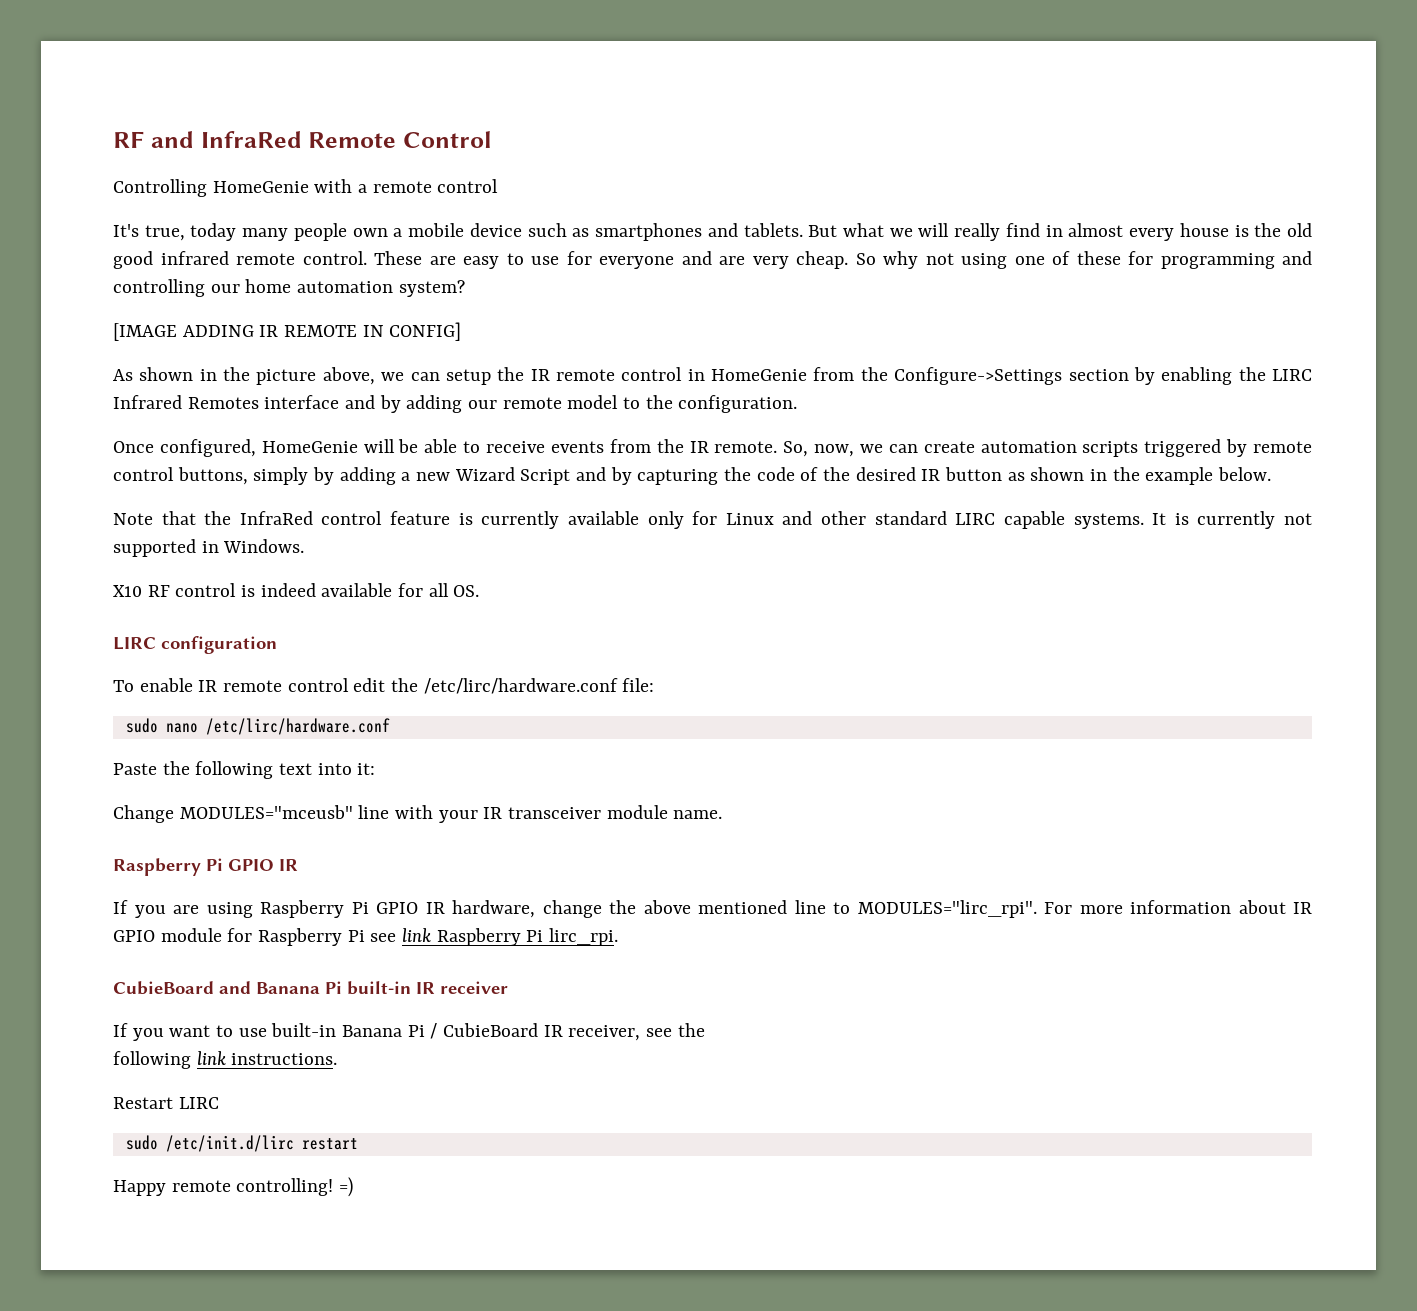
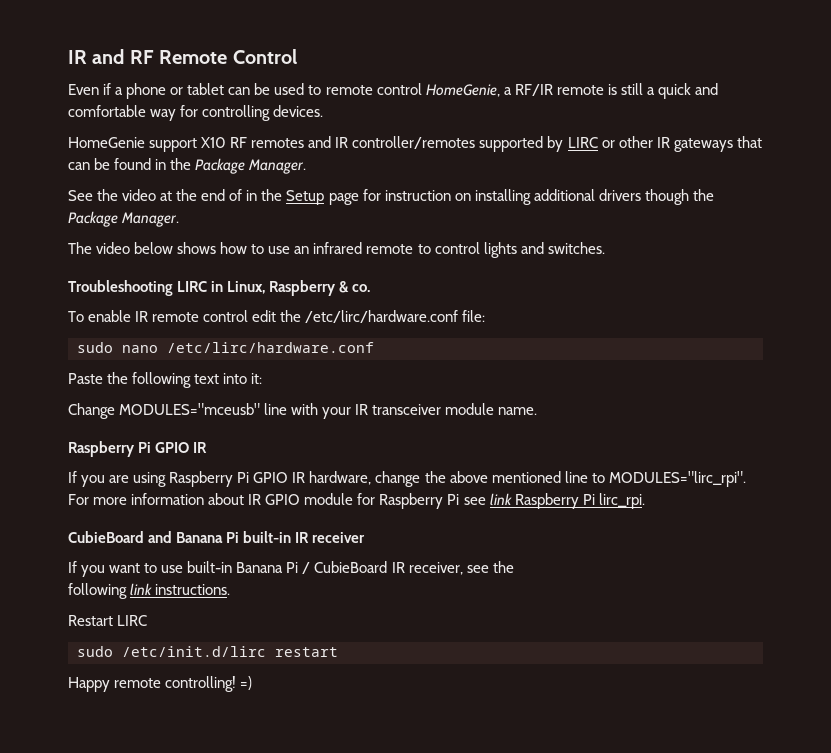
- RF and InfraRed Remote Control
+ IR and RF Remote Control
- Controlling HomeGenie with a remote control
- It's true, today many people own a mobile device such as smartphones and tablets. But what we will really find in almost every house is the old good infrared remote control. These are easy to use for everyone and are very cheap. So why not using one of these for programming and controlling our home automation system?
- [IMAGE ADDING IR REMOTE IN CONFIG]
- As shown in the picture above, we can setup the IR remote control in HomeGenie from the Configure->Settings section by enabling the LIRC Infrared Remotes interface and by adding our remote model to the configuration.
- Once configured, HomeGenie will be able to receive events from the IR remote. So, now, we can create automation scripts triggered by remote control buttons, simply by adding a new Wizard Script and by capturing the code of the desired IR button as shown in the example below.
- Note that the InfraRed control feature is currently available only for Linux and other standard LIRC capable systems. It is currently not supported in Windows.
- X10 RF control is indeed available for all OS.
- LIRC configuration
+ Even if a phone or tablet can be used to remote control HomeGenie, a RF/IR remote is still a quick and comfortable way for controlling devices.
+ HomeGenie support X10 RF remotes and IR controller/remotes supported by LIRC or other IR gateways that can be found in the Package Manager.
+ See the video at the end of in the Setup page for instruction on installing additional drivers though the Package Manager.
+ The video below shows how to use an infrared remote to control lights and switches.
+ Troubleshooting LIRC in Linux, Raspberry & co.

